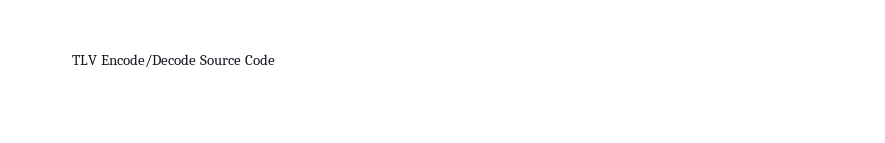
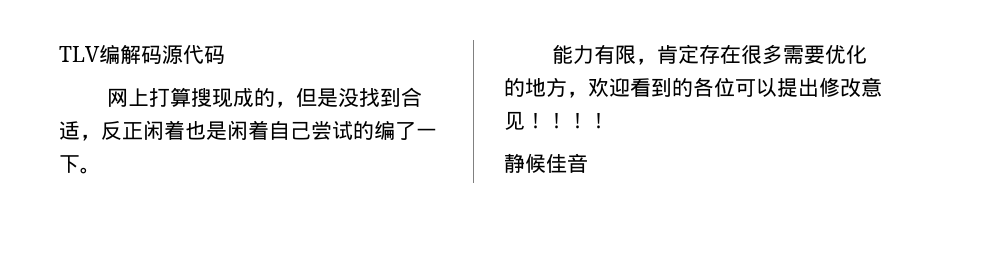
- TLV Encode/Decode Source Code
+ TLV编解码源代码
+ 网上打算搜现成的，但是没找到合适，反正闲着也是闲着自己尝试的编了一下。
+ 能力有限，肯定存在很多需要优化的地方，欢迎看到的各位可以提出修改意见！！！！
+ 静候佳音

